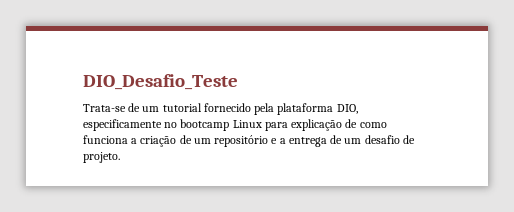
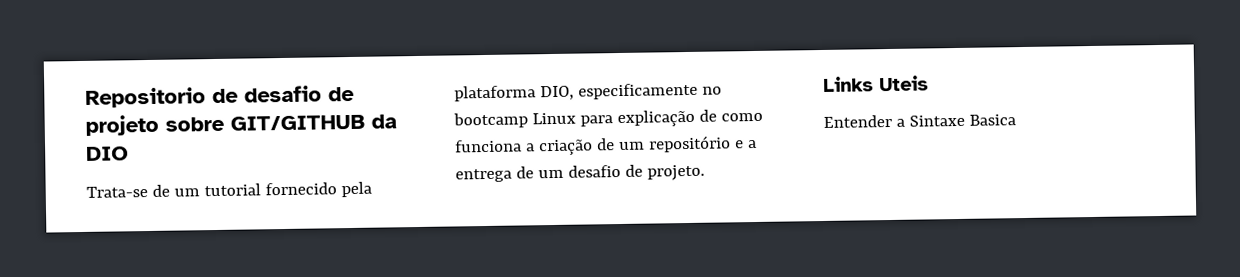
- DIO_Desafio_Teste
+ Repositorio de desafio de projeto sobre GIT/GITHUB da DIO
+ Links Uteis
+ Entender a Sintaxe Basica

